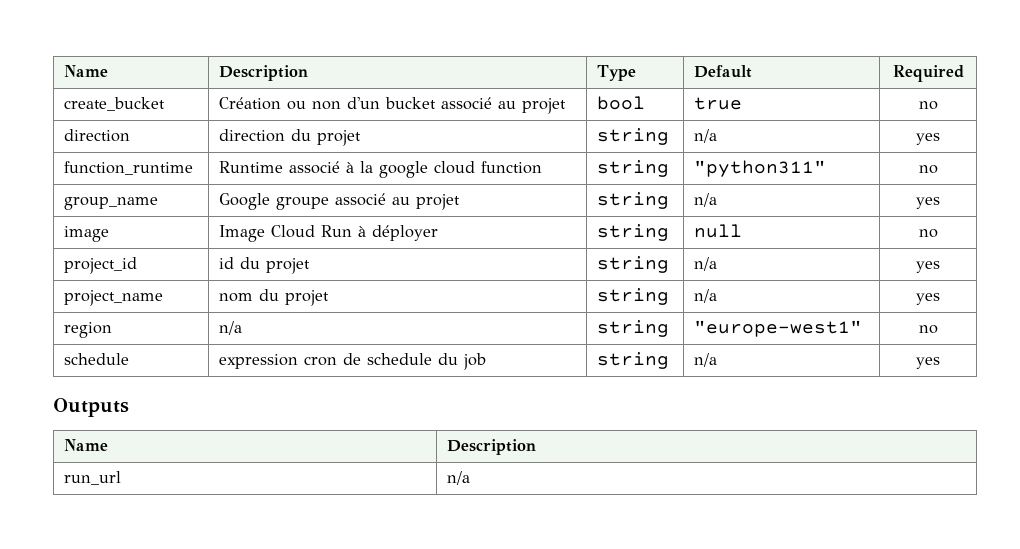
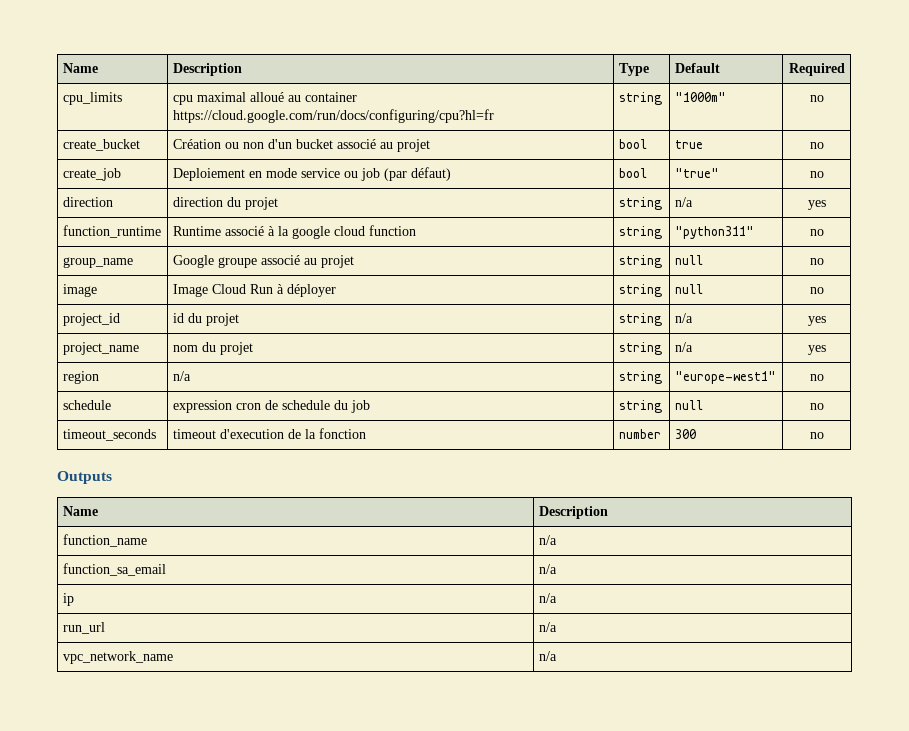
+ cpu_limits | cpu maximal alloué au container https://cloud.google.com/run/docs/configuring/cpu?hl=fr | string | "1000m" | no
+ create_job | Deploiement en mode service ou job (par défaut) | bool | "true" | no
- group_name | Google groupe associé au projet | string | n/a | yes
+ group_name | Google groupe associé au projet | string | null | no
- schedule | expression cron de schedule du job | string | n/a | yes
+ schedule | expression cron de schedule du job | string | null | no
+ timeout_seconds | timeout d'execution de la fonction | number | 300 | no
  Outputs
  Name | Description
+ function_name | n/a
+ function_sa_email | n/a
+ ip | n/a
+ vpc_network_name | n/a

